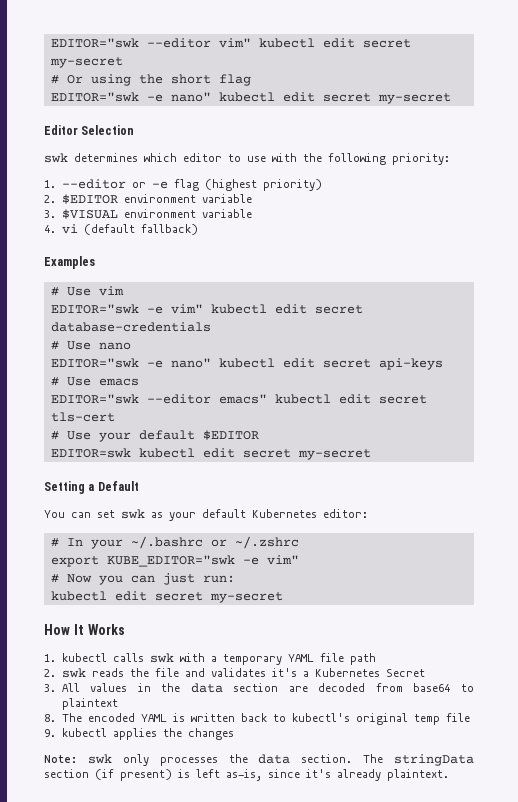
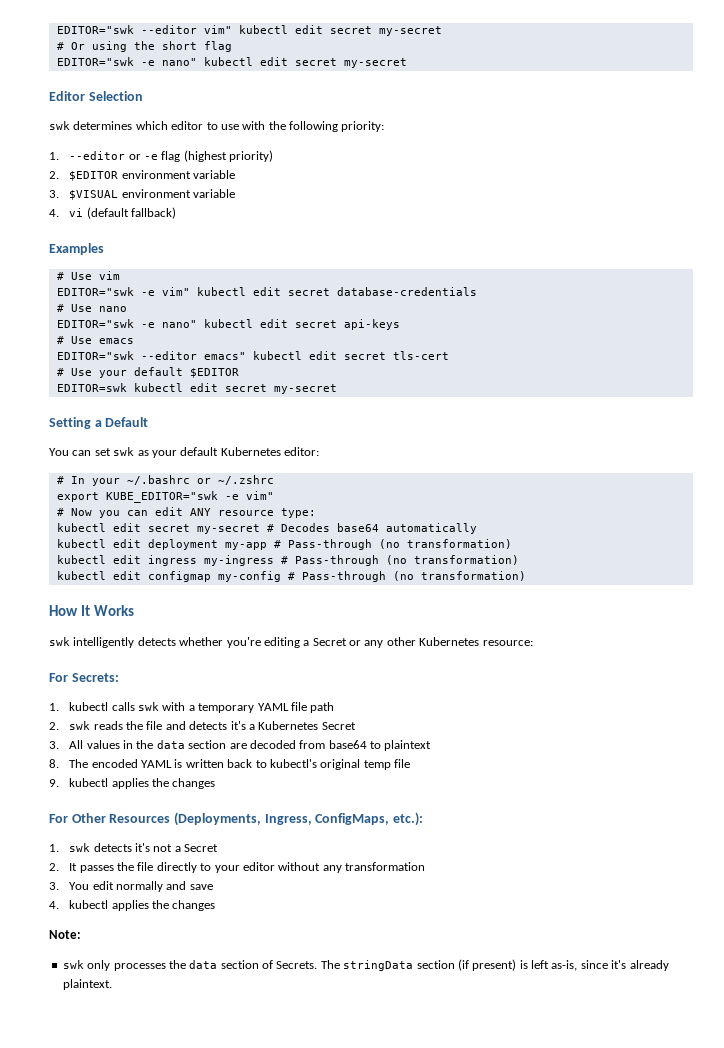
- # Now you can just run:
- kubectl edit secret my-secret
+ # Now you can edit ANY resource type:
+ kubectl edit secret my-secret # Decodes base64 automatically
+ kubectl edit deployment my-app # Pass-through (no transformation)
+ kubectl edit ingress my-ingress # Pass-through (no transformation)
+ kubectl edit configmap my-config # Pass-through (no transformation)
  How It Works
+ swk intelligently detects whether you're editing a Secret or any other Kubernetes resource:
+ For Secrets:
- 2. swk reads the file and validates it's a Kubernetes Secret
+ 2. swk reads the file and detects it's a Kubernetes Secret
+ For Other Resources (Deployments, Ingress, ConfigMaps, etc.):
+ 1. swk detects it's not a Secret
+ 2. It passes the file directly to your editor without any transformation
+ 3. You edit normally and save
+ 4. kubectl applies the changes
- Note: swk only processes the data section.
+ Note:
+ swk only processes the data section of Secrets.

